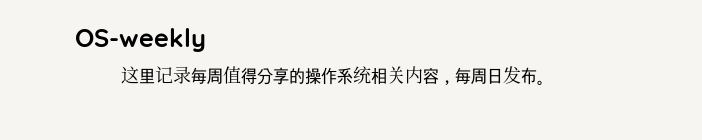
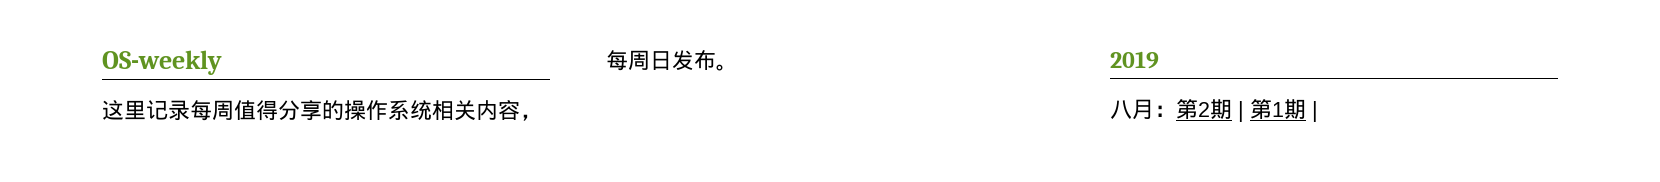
+ 2019
+ 八月：第2期 | 第1期 |

